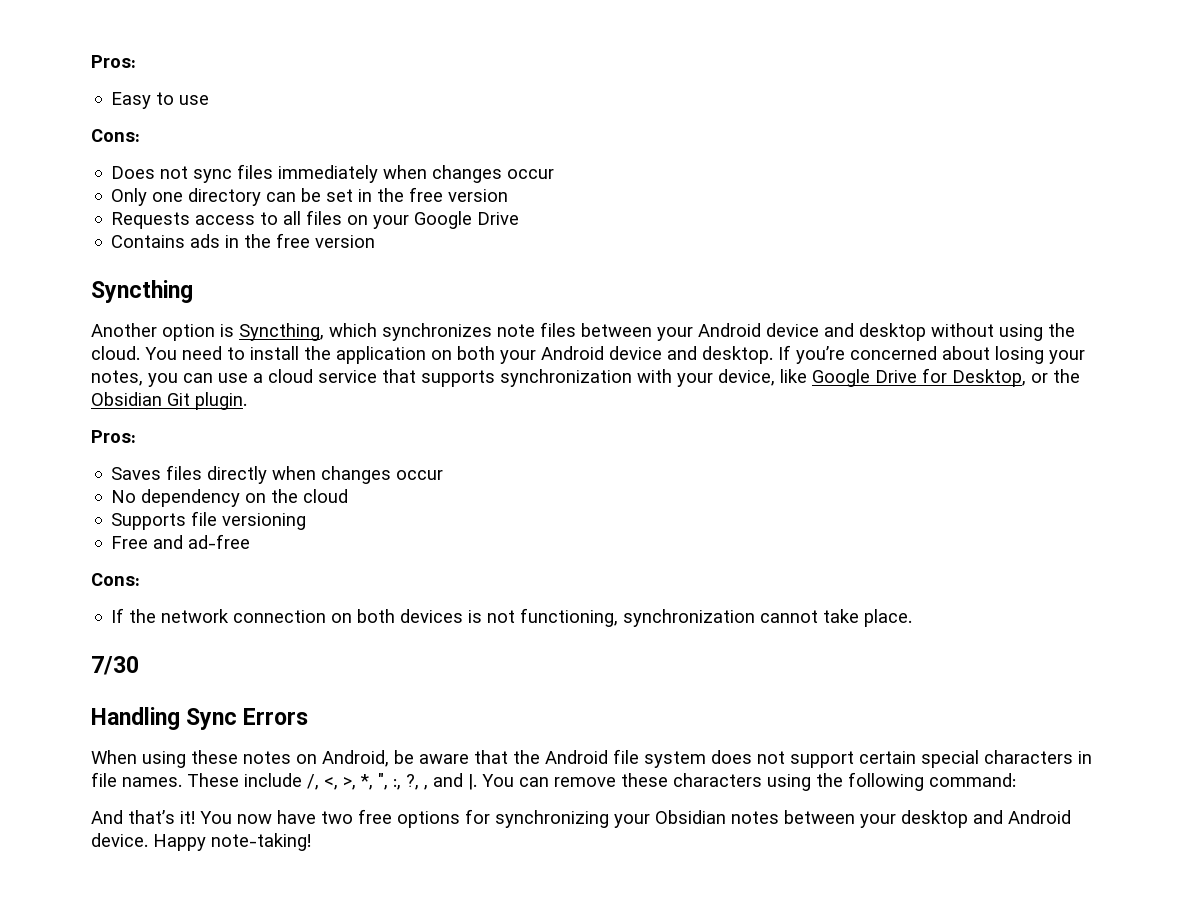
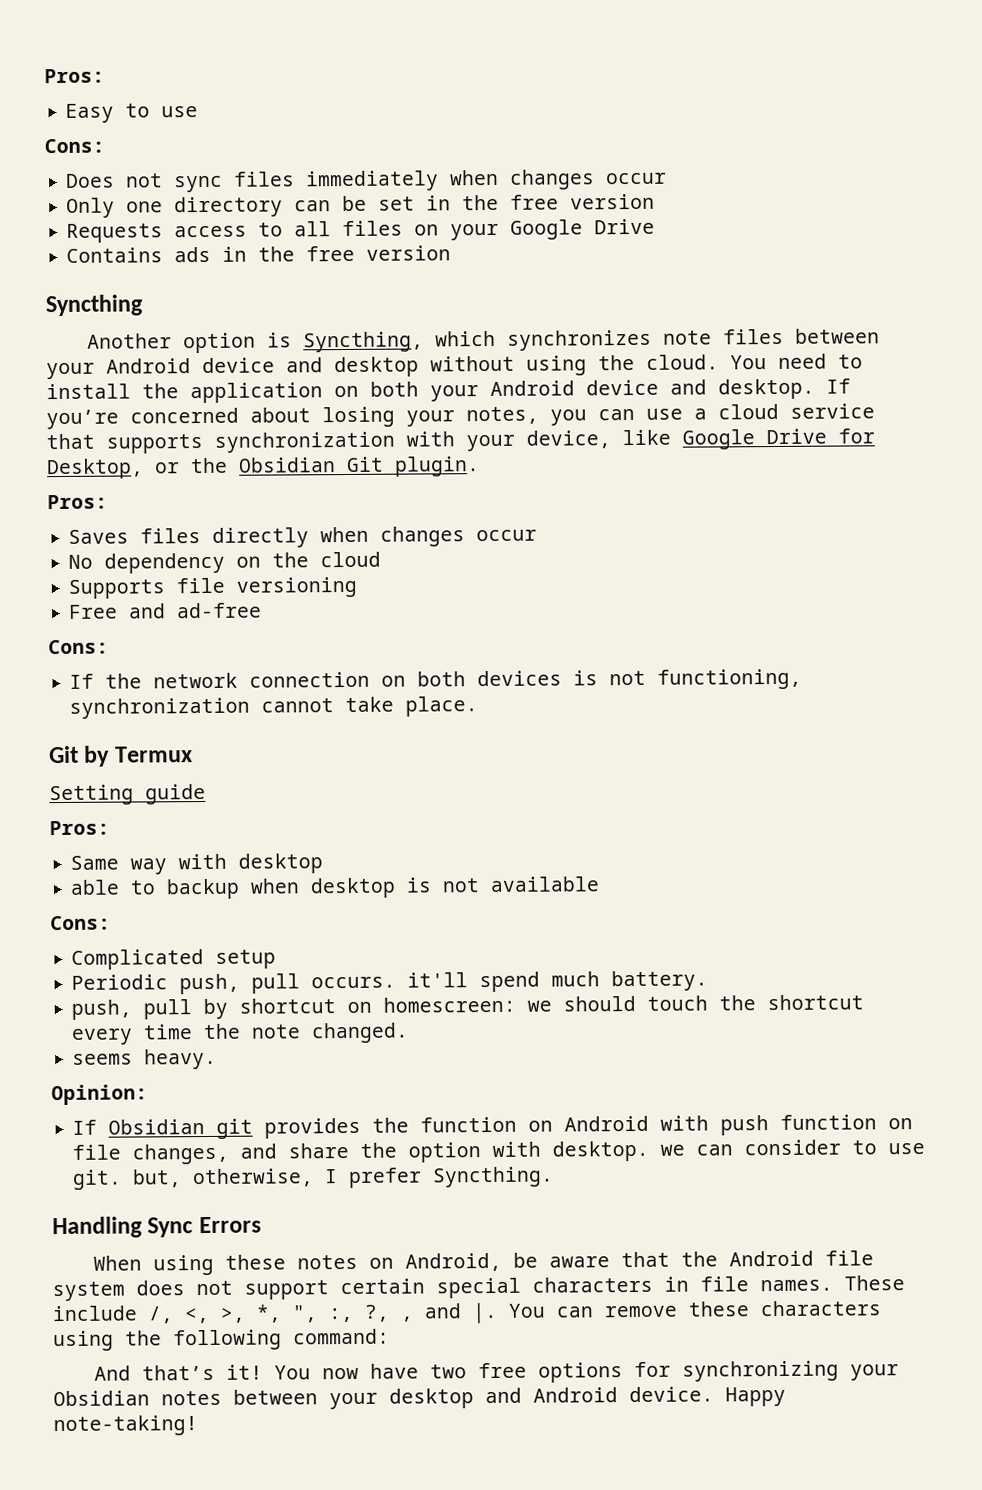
- 7/30
+ Git by Termux
+ Setting guide
+ Pros:
+ Same way with desktop
+ able to backup when desktop is not available
+ Cons:
+ Complicated setup
+ Periodic push, pull occurs. it'll spend much battery.
+ push, pull by shortcut on homescreen: we should touch the shortcut every time the note changed.
+ seems heavy.
+ Opinion:
+ If Obsidian git provides the function on Android with push function on file changes, and share the option with desktop. we can consider to use git. but, otherwise, I prefer Syncthing.

